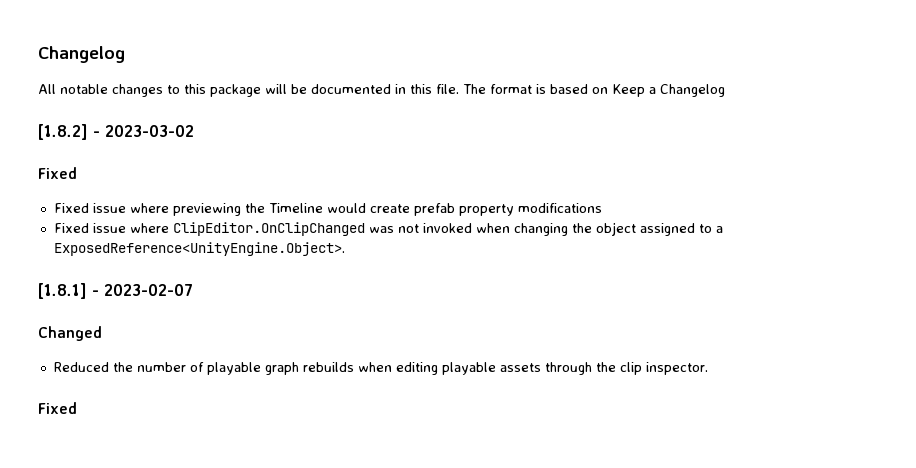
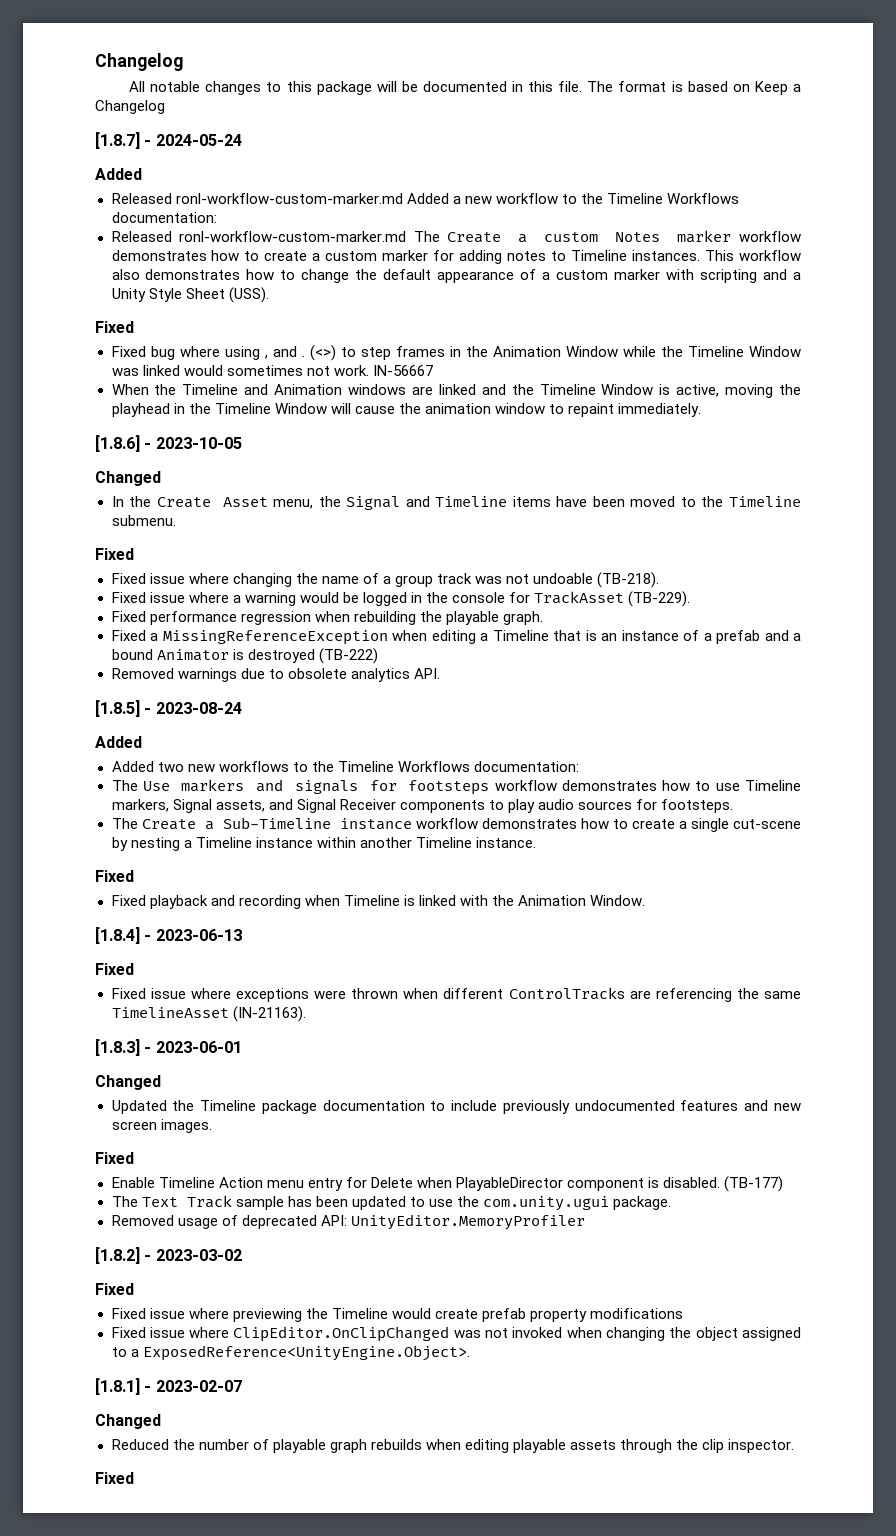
+ [1.8.7] - 2024-05-24
+ Added
+ Released ronl-workflow-custom-marker.md Added a new workflow to the Timeline Workflows documentation:
+ Released ronl-workflow-custom-marker.md The Create a custom Notes marker workflow demonstrates how to create a custom marker for adding notes to Timeline instances. This workflow also demonstrates how to change the default appearance of a custom marker with scripting and a Unity Style Sheet (USS).
+ Fixed
+ Fixed bug where using , and . (<>) to step frames in the Animation Window while the Timeline Window was linked would sometimes not work. IN-56667
+ When the Timeline and Animation windows are linked and the Timeline Window is active, moving the playhead in the Timeline Window will cause the animation window to repaint immediately.
+ [1.8.6] - 2023-10-05
+ Changed
+ In the Create Asset menu, the Signal and Timeline items have been moved to the Timeline submenu.
+ Fixed
+ Fixed issue where changing the name of a group track was not undoable (TB-218).
+ Fixed issue where a warning would be logged in the console for TrackAsset (TB-229).
+ Fixed performance regression when rebuilding the playable graph.
+ Fixed a MissingReferenceException when editing a Timeline that is an instance of a prefab and a bound Animator is destroyed (TB-222)
+ Removed warnings due to obsolete analytics API.
+ [1.8.5] - 2023-08-24
+ Added
+ Added two new workflows to the Timeline Workflows documentation:
+ The Use markers and signals for footsteps workflow demonstrates how to use Timeline markers, Signal assets, and Signal Receiver components to play audio sources for footsteps.
+ The Create a Sub-Timeline instance workflow demonstrates how to create a single cut-scene by nesting a Timeline instance within another Timeline instance.
+ Fixed
+ Fixed playback and recording when Timeline is linked with the Animation Window.
+ [1.8.4] - 2023-06-13
+ Fixed
+ Fixed issue where exceptions were thrown when different ControlTracks are referencing the same TimelineAsset (IN-21163).
+ [1.8.3] - 2023-06-01
+ Changed
+ Updated the Timeline package documentation to include previously undocumented features and new screen images.
+ Fixed
+ Enable Timeline Action menu entry for Delete when PlayableDirector component is disabled. (TB-177)
+ The Text Track sample has been updated to use the com.unity.ugui package.
+ Removed usage of deprecated API: UnityEditor.MemoryProfiler

